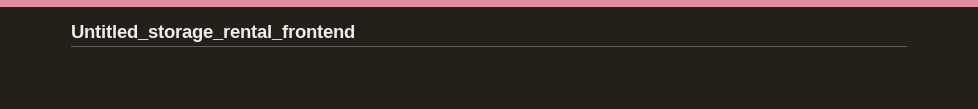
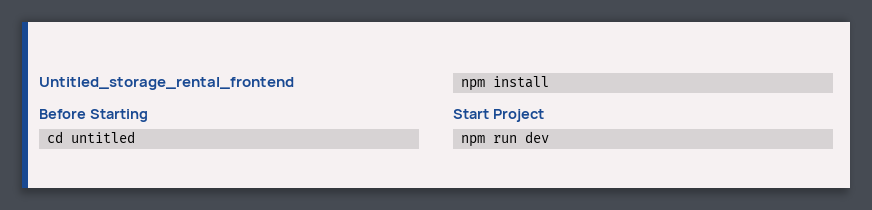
+ Before Starting
+ cd untitled
+ npm install
+ Start Project
+ npm run dev

